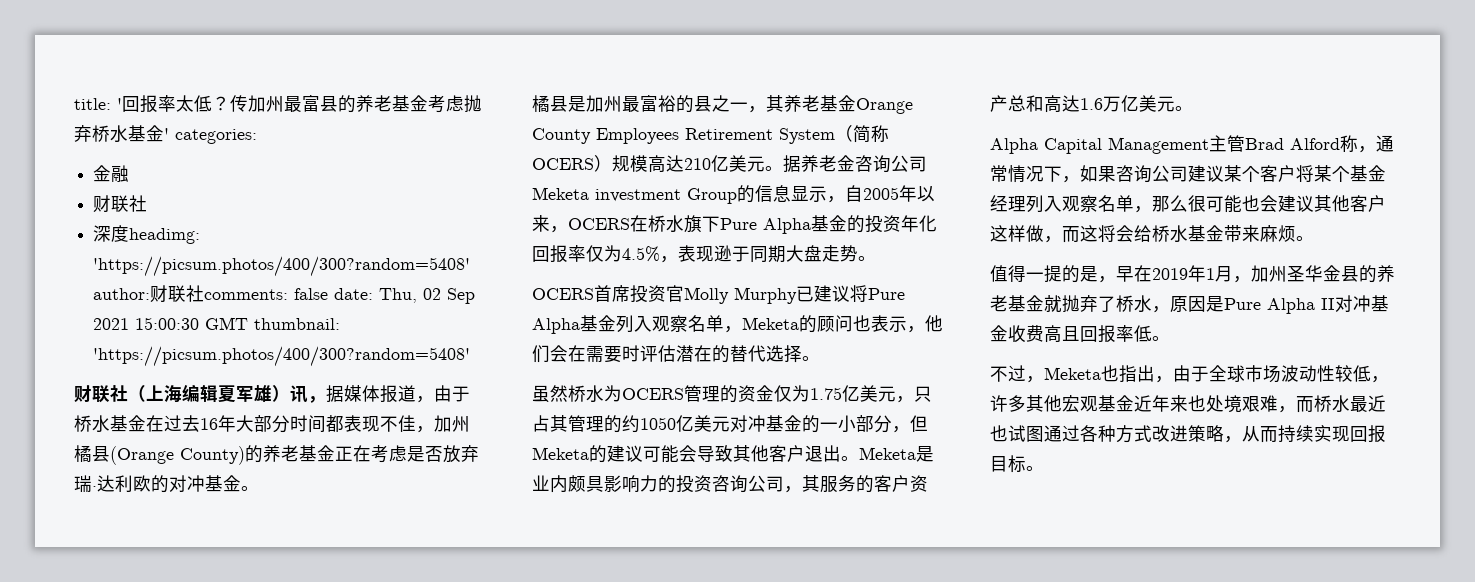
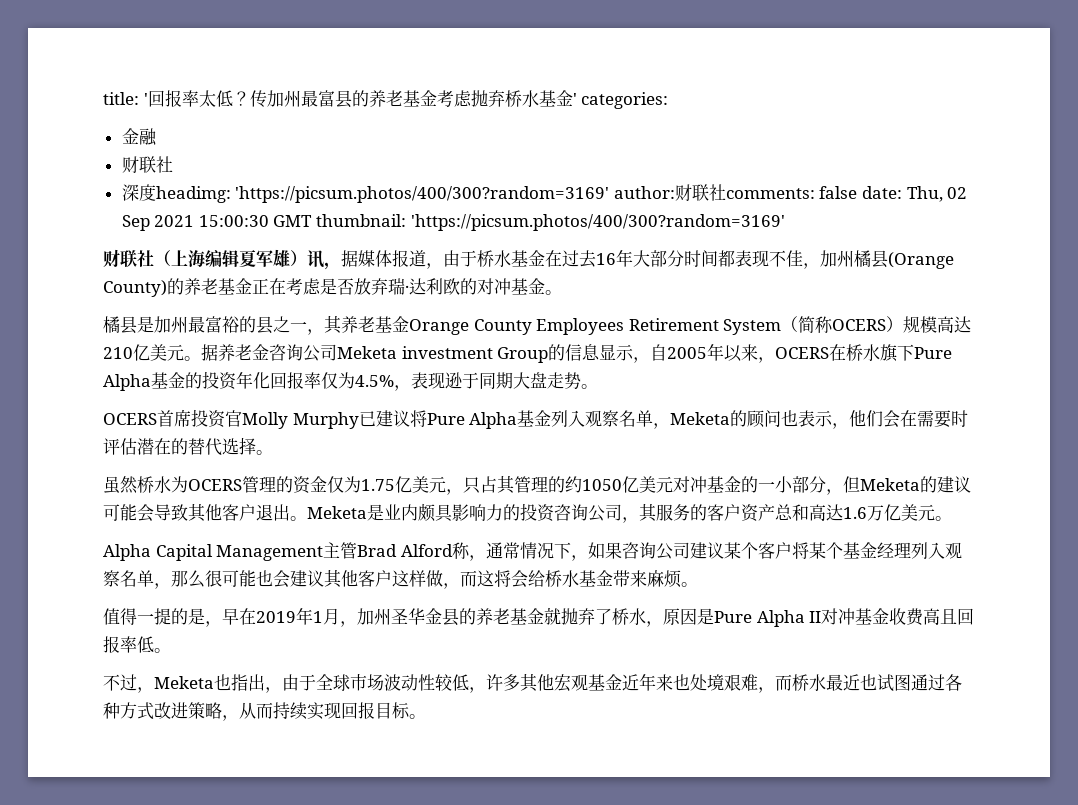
- 深度headimg: 'https://picsum.photos/400/300?random=5408' author:财联社comments: false date: Thu, 02 Sep 2021 15:00:30 GMT thumbnail: 'https://picsum.photos/400/300?random=5408'
+ 深度headimg: 'https://picsum.photos/400/300?random=3169' author:财联社comments: false date: Thu, 02 Sep 2021 15:00:30 GMT thumbnail: 'https://picsum.photos/400/300?random=3169'

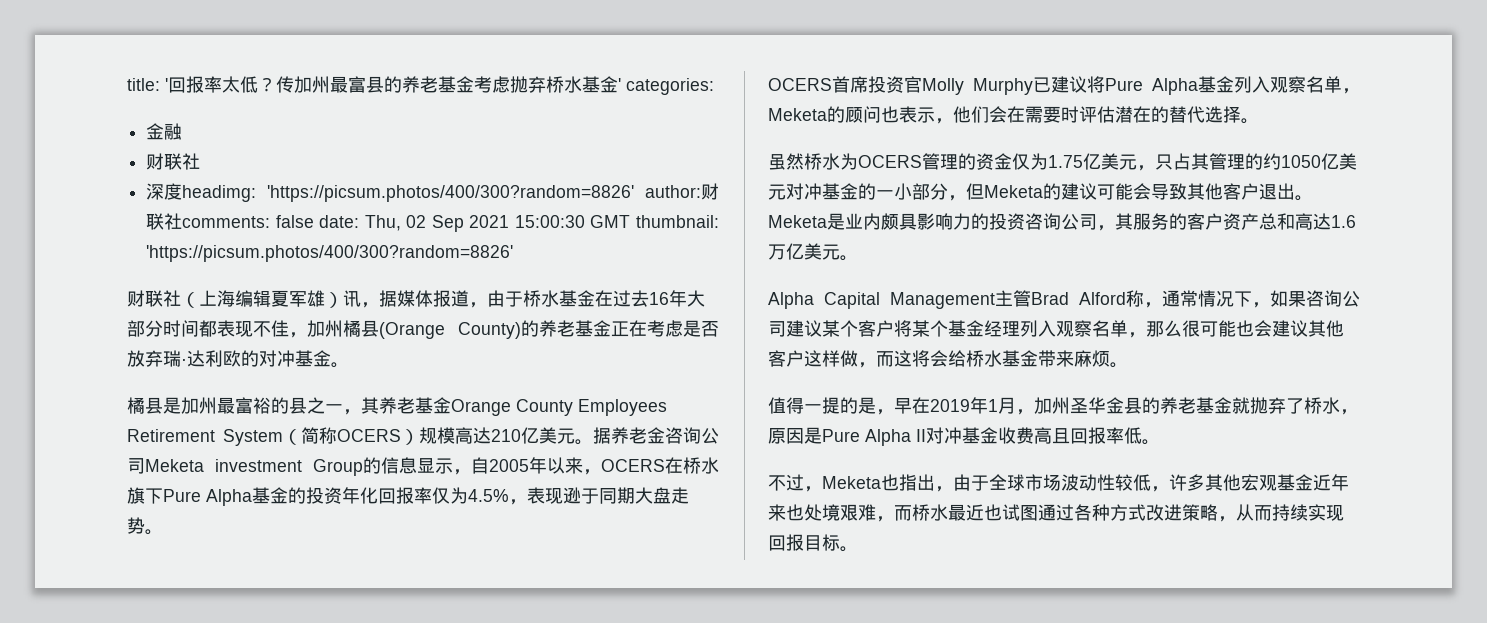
- 深度headimg: 'https://picsum.photos/400/300?random=3169' author:财联社comments: false date: Thu, 02 Sep 2021 15:00:30 GMT thumbnail: 'https://picsum.photos/400/300?random=3169'
+ 深度headimg: 'https://picsum.photos/400/300?random=8826' author:财联社comments: false date: Thu, 02 Sep 2021 15:00:30 GMT thumbnail: 'https://picsum.photos/400/300?random=8826'

